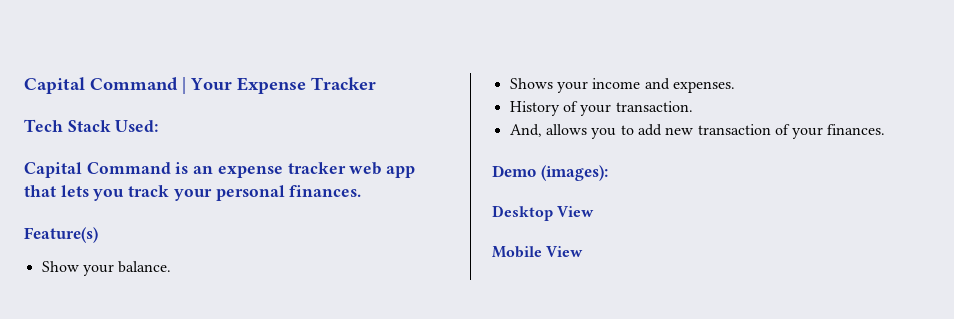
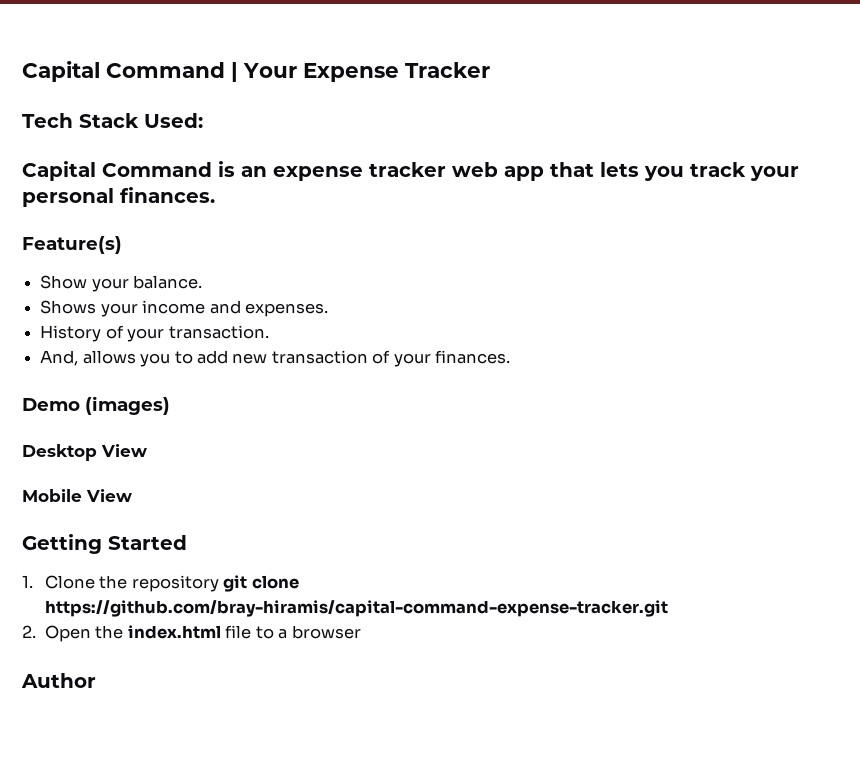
- Demo (images):
+ Demo (images)
+ Getting Started
+ 1. Clone the repository git clone https://github.com/bray-hiramis/capital-command-expense-tracker.git
+ 2. Open the index.html file to a browser
+ Author

